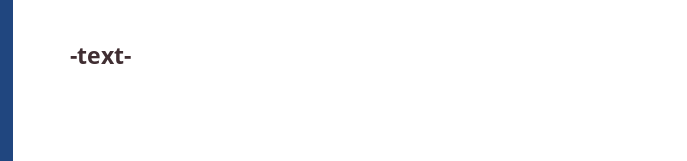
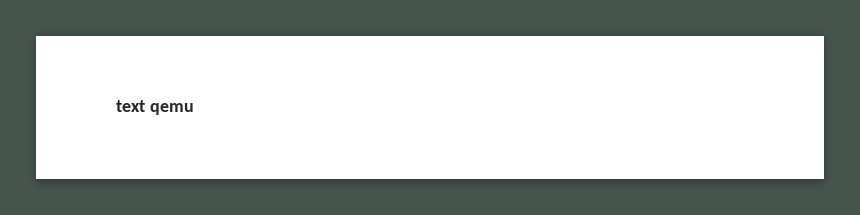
- -text-
+ text qemu

